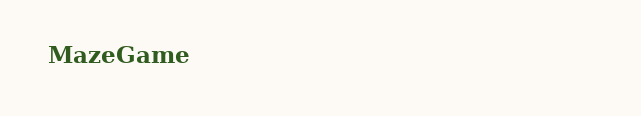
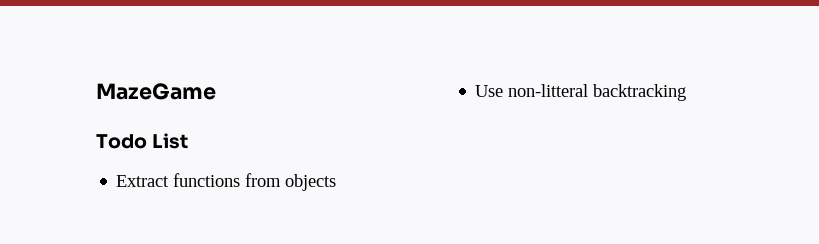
+ Todo List
+ Extract functions from objects
+ Use non-litteral backtracking

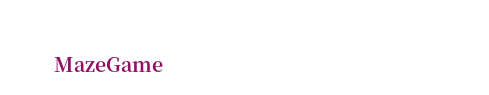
- Todo List
- Extract functions from objects
- Use non-litteral backtracking

